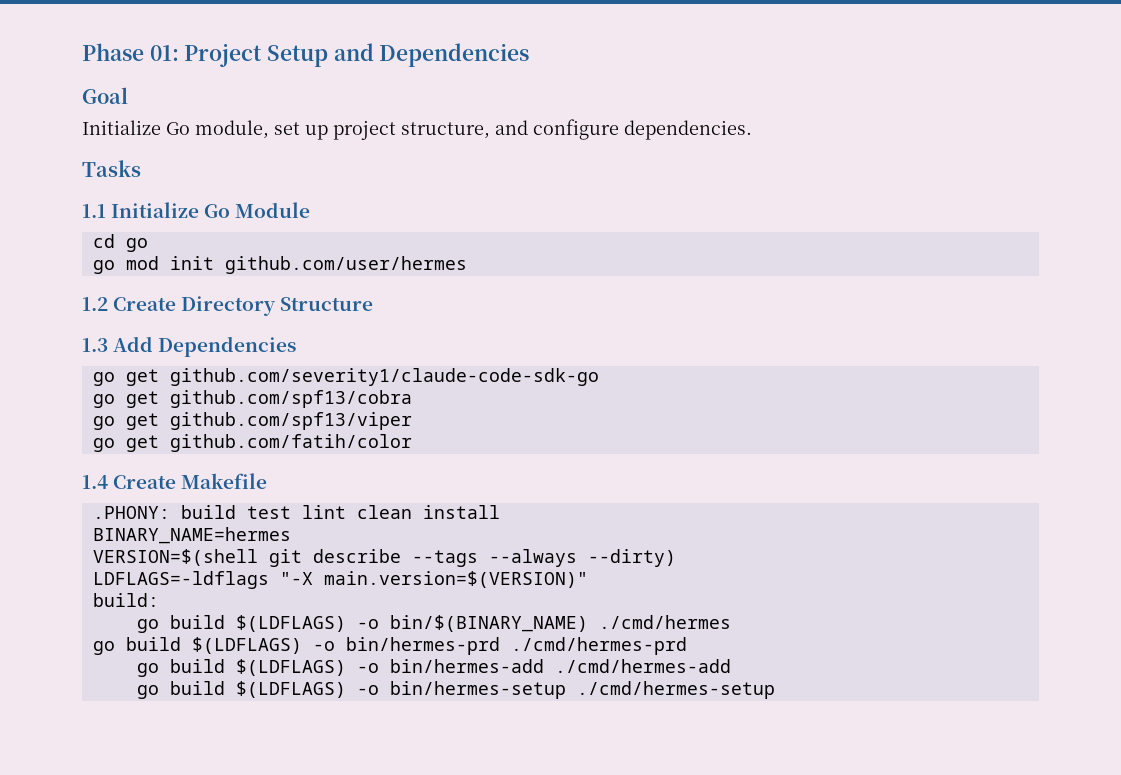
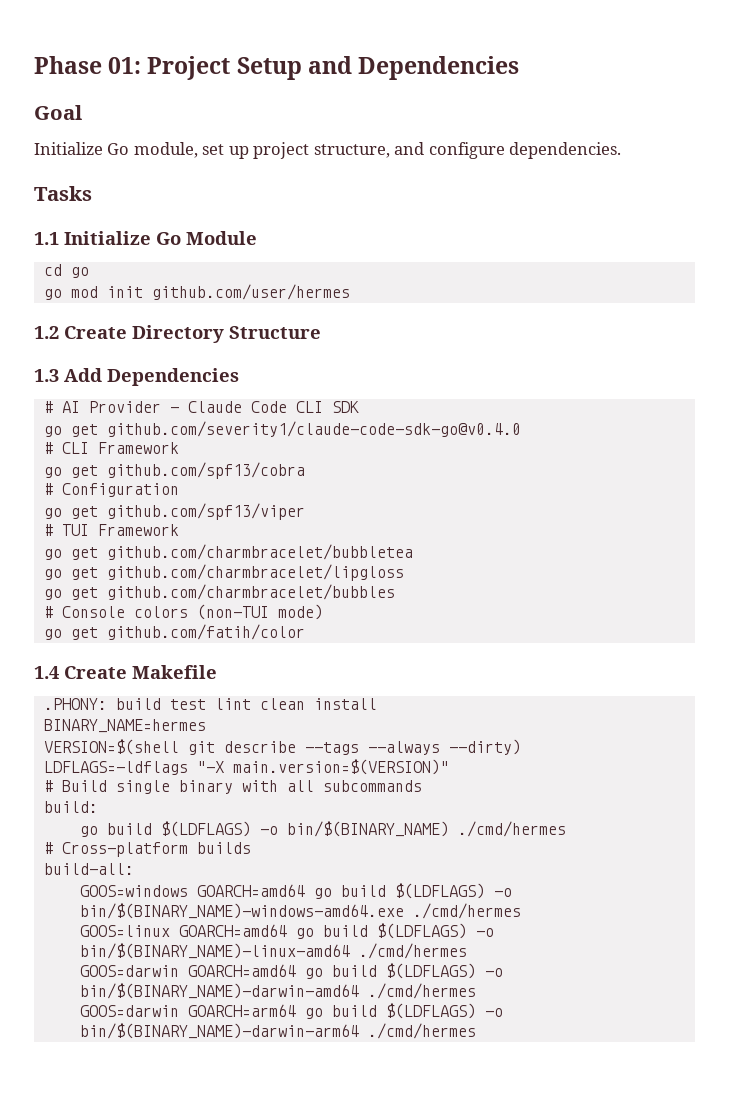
- go get github.com/severity1/claude-code-sdk-go
+ # AI Provider - Claude Code CLI SDK
+ go get github.com/severity1/claude-code-sdk-go@v0.4.0
+ # CLI Framework
+ # Configuration
+ # TUI Framework
+ go get github.com/charmbracelet/bubbletea
+ go get github.com/charmbracelet/lipgloss
+ go get github.com/charmbracelet/bubbles
+ # Console colors (non-TUI mode)
+ # Build single binary with all subcommands
- go build $(LDFLAGS) -o bin/hermes-prd ./cmd/hermes-prd
- go build $(LDFLAGS) -o bin/hermes-add ./cmd/hermes-add
- go build $(LDFLAGS) -o bin/hermes-setup ./cmd/hermes-setup
+ # Cross-platform builds
+ build-all:
+ GOOS=windows GOARCH=amd64 go build $(LDFLAGS) -o bin/$(BINARY_NAME)-windows-amd64.exe ./cmd/hermes
+ GOOS=linux GOARCH=amd64 go build $(LDFLAGS) -o bin/$(BINARY_NAME)-linux-amd64 ./cmd/hermes
+ GOOS=darwin GOARCH=amd64 go build $(LDFLAGS) -o bin/$(BINARY_NAME)-darwin-amd64 ./cmd/hermes
+ GOOS=darwin GOARCH=arm64 go build $(LDFLAGS) -o bin/$(BINARY_NAME)-darwin-arm64 ./cmd/hermes

